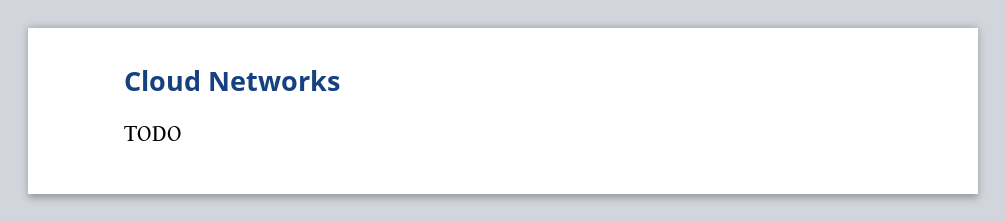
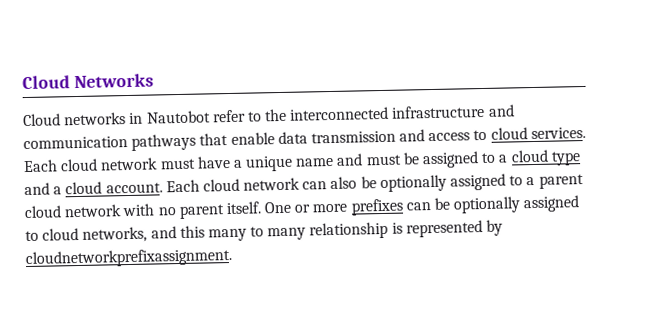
- TODO
+ Cloud networks in Nautobot refer to the interconnected infrastructure and communication pathways that enable data transmission and access to cloud services. Each cloud network must have a unique name and must be assigned to a cloud type and a cloud account. Each cloud network can also be optionally assigned to a parent cloud network with no parent itself. One or more prefixes can be optionally assigned to cloud networks, and this many to many relationship is represented by cloudnetworkprefixassignment.

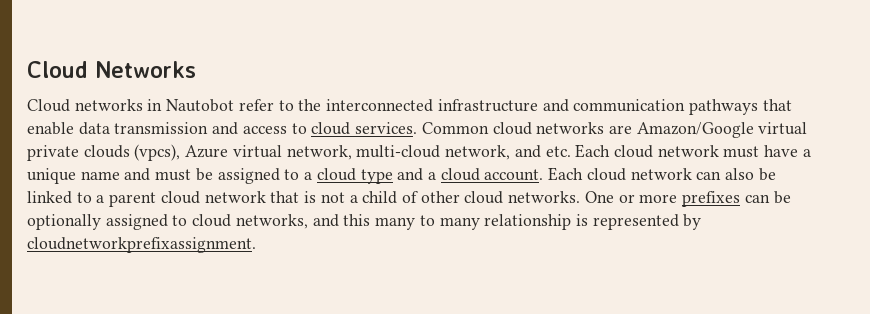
- Each cloud network must have a unique name and must be assigned to a cloud type and a cloud account.
+ Common cloud networks are Amazon/Google virtual private clouds (vpcs), Azure virtual network, multi-cloud network, and etc. Each cloud network must have a unique name and must be assigned to a cloud type and a cloud account.
- Each cloud network can also be optionally assigned to a parent cloud network with no parent itself.
+ Each cloud network can also be linked to a parent cloud network that is not a child of other cloud networks.

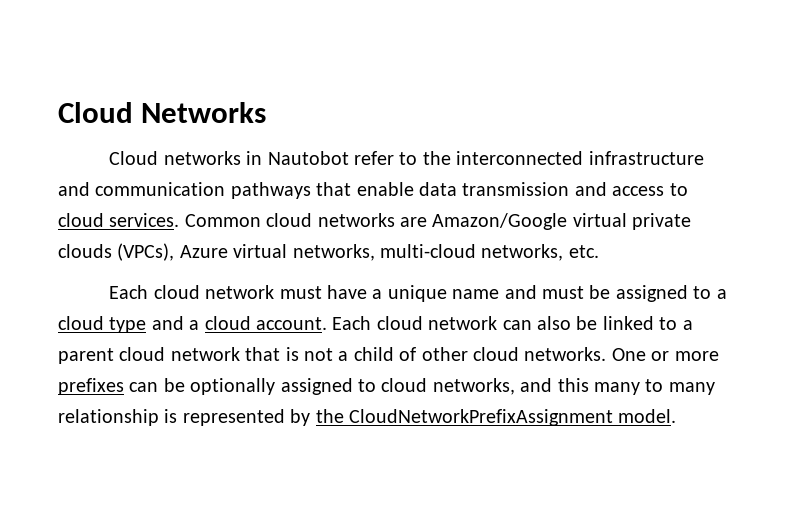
- Common cloud networks are Amazon/Google virtual private clouds (vpcs), Azure virtual network, multi-cloud network, and etc. Each cloud network must have a unique name and must be assigned to a cloud type and a cloud account.
+ Common cloud networks are Amazon/Google virtual private clouds (VPCs), Azure virtual networks, multi-cloud networks, etc.
+ Each cloud network must have a unique name and must be assigned to a cloud type and a cloud account.
- One or more prefixes can be optionally assigned to cloud networks, and this many to many relationship is represented by cloudnetworkprefixassignment.
+ One or more prefixes can be optionally assigned to cloud networks, and this many to many relationship is represented by the CloudNetworkPrefixAssignment model.

